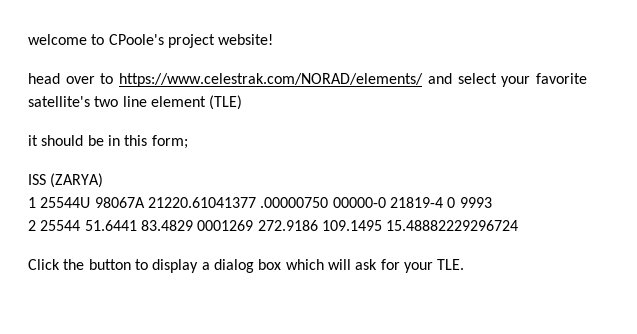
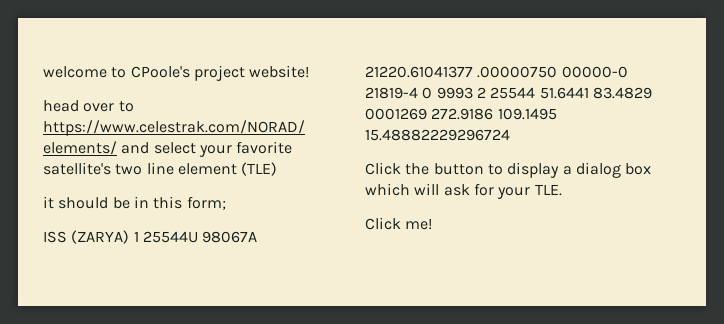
- ISS (ZARYA)
- 1 25544U 98067A 21220.61041377 .00000750 00000-0 21819-4 0 9993
- 2 25544 51.6441 83.4829 0001269 272.9186 109.1495 15.48882229296724
+ ISS (ZARYA) 1 25544U 98067A 21220.61041377 .00000750 00000-0 21819-4 0 9993 2 25544 51.6441 83.4829 0001269 272.9186 109.1495 15.48882229296724
+ Click me!

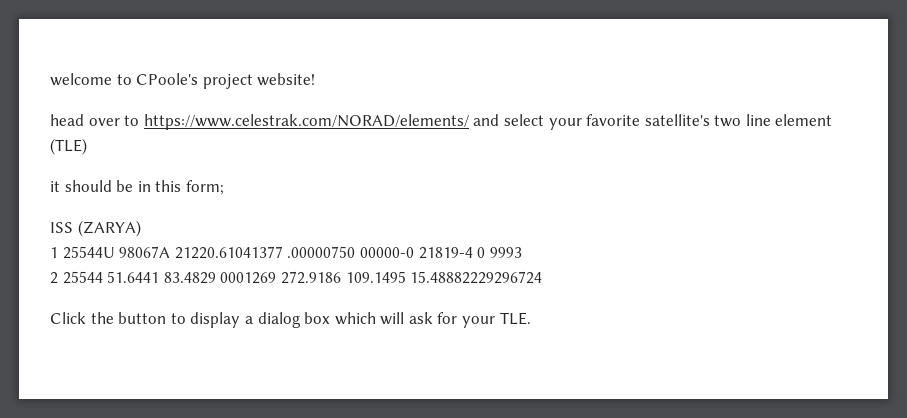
- ISS (ZARYA) 1 25544U 98067A 21220.61041377 .00000750 00000-0 21819-4 0 9993 2 25544 51.6441 83.4829 0001269 272.9186 109.1495 15.48882229296724
+ ISS (ZARYA)
+ 1 25544U 98067A 21220.61041377 .00000750 00000-0 21819-4 0 9993
+ 2 25544 51.6441 83.4829 0001269 272.9186 109.1495 15.48882229296724
- Click me!

